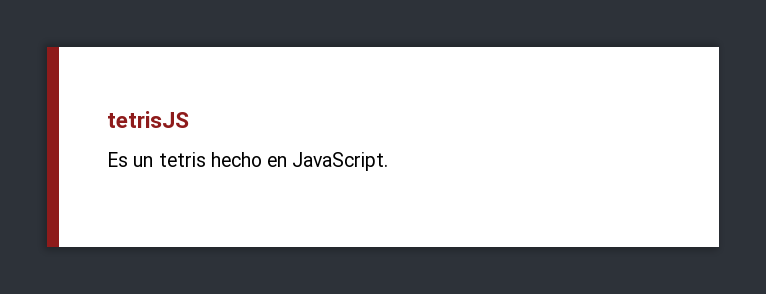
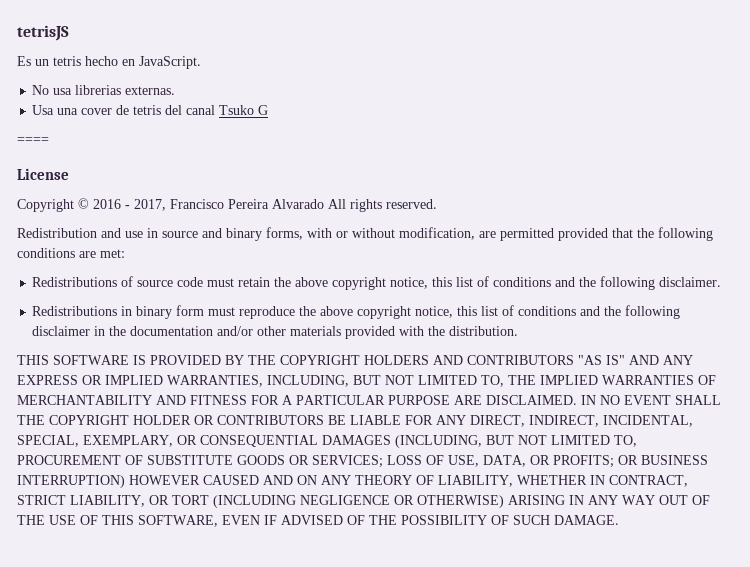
+ No usa librerias externas.
+ Usa una cover de tetris del canal Tsuko G
+ ====
+ License
+ Copyright © 2016 - 2017, Francisco Pereira Alvarado All rights reserved.
+ Redistribution and use in source and binary forms, with or without modification, are permitted provided that the following conditions are met:
+ Redistributions of source code must retain the above copyright notice, this list of conditions and the following disclaimer.
+ Redistributions in binary form must reproduce the above copyright notice, this list of conditions and the following disclaimer in the documentation and/or other materials provided with the distribution.
+ THIS SOFTWARE IS PROVIDED BY THE COPYRIGHT HOLDERS AND CONTRIBUTORS "AS IS" AND ANY EXPRESS OR IMPLIED WARRANTIES, INCLUDING, BUT NOT LIMITED TO, THE IMPLIED WARRANTIES OF MERCHANTABILITY AND FITNESS FOR A PARTICULAR PURPOSE ARE DISCLAIMED. IN NO EVENT SHALL THE COPYRIGHT HOLDER OR CONTRIBUTORS BE LIABLE FOR ANY DIRECT, INDIRECT, INCIDENTAL, SPECIAL, EXEMPLARY, OR CONSEQUENTIAL DAMAGES (INCLUDING, BUT NOT LIMITED TO, PROCUREMENT OF SUBSTITUTE GOODS OR SERVICES; LOSS OF USE, DATA, OR PROFITS; OR BUSINESS INTERRUPTION) HOWEVER CAUSED AND ON ANY THEORY OF LIABILITY, WHETHER IN CONTRACT, STRICT LIABILITY, OR TORT (INCLUDING NEGLIGENCE OR OTHERWISE) ARISING IN ANY WAY OUT OF THE USE OF THIS SOFTWARE, EVEN IF ADVISED OF THE POSSIBILITY OF SUCH DAMAGE.

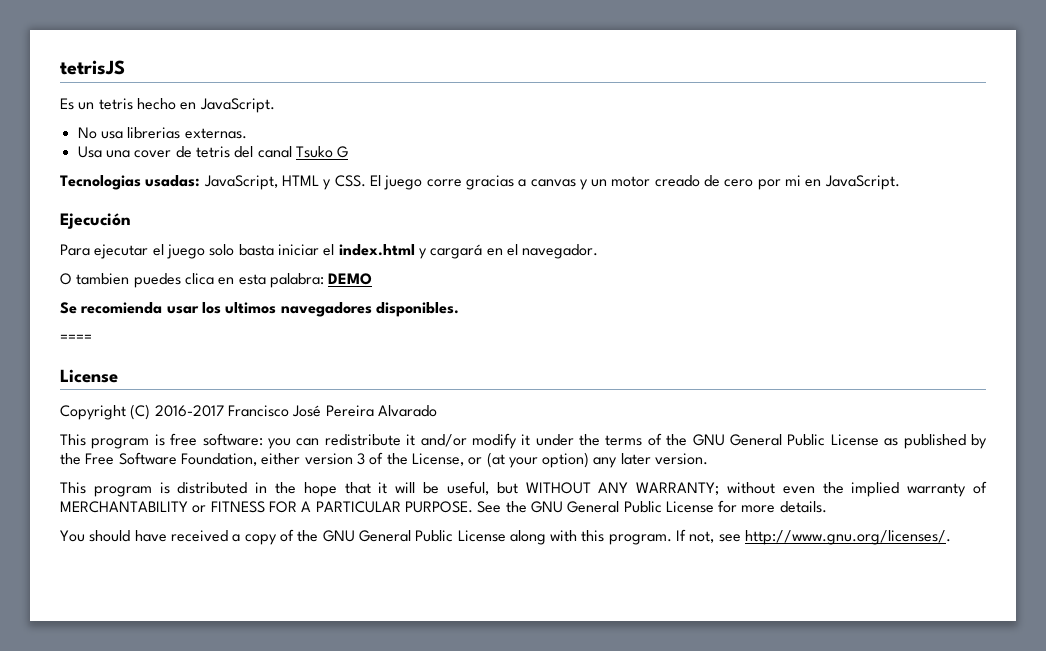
+ Tecnologias usadas: JavaScript, HTML y CSS. El juego corre gracias a canvas y un motor creado de cero por mi en JavaScript.
+ Ejecución
+ Para ejecutar el juego solo basta iniciar el index.html y cargará en el navegador.
+ O tambien puedes clica en esta palabra: DEMO
+ Se recomienda usar los ultimos navegadores disponibles.
  ====
  License
- Copyright © 2016 - 2017, Francisco Pereira Alvarado All rights reserved.
- Redistribution and use in source and binary forms, with or without modification, are permitted provided that the following conditions are met:
- Redistributions of source code must retain the above copyright notice, this list of conditions and the following disclaimer.
- Redistributions in binary form must reproduce the above copyright notice, this list of conditions and the following disclaimer in the documentation and/or other materials provided with the distribution.
- THIS SOFTWARE IS PROVIDED BY THE COPYRIGHT HOLDERS AND CONTRIBUTORS "AS IS" AND ANY EXPRESS OR IMPLIED WARRANTIES, INCLUDING, BUT NOT LIMITED TO, THE IMPLIED WARRANTIES OF MERCHANTABILITY AND FITNESS FOR A PARTICULAR PURPOSE ARE DISCLAIMED. IN NO EVENT SHALL THE COPYRIGHT HOLDER OR CONTRIBUTORS BE LIABLE FOR ANY DIRECT, INDIRECT, INCIDENTAL, SPECIAL, EXEMPLARY, OR CONSEQUENTIAL DAMAGES (INCLUDING, BUT NOT LIMITED TO, PROCUREMENT OF SUBSTITUTE GOODS OR SERVICES; LOSS OF USE, DATA, OR PROFITS; OR BUSINESS INTERRUPTION) HOWEVER CAUSED AND ON ANY THEORY OF LIABILITY, WHETHER IN CONTRACT, STRICT LIABILITY, OR TORT (INCLUDING NEGLIGENCE OR OTHERWISE) ARISING IN ANY WAY OUT OF THE USE OF THIS SOFTWARE, EVEN IF ADVISED OF THE POSSIBILITY OF SUCH DAMAGE.
+ Copyright (C) 2016-2017 Francisco José Pereira Alvarado
+ This program is free software: you can redistribute it and/or modify it under the terms of the GNU General Public License as published by the Free Software Foundation, either version 3 of the License, or (at your option) any later version.
+ This program is distributed in the hope that it will be useful, but WITHOUT ANY WARRANTY; without even the implied warranty of MERCHANTABILITY or FITNESS FOR A PARTICULAR PURPOSE. See the GNU General Public License for more details.
+ You should have received a copy of the GNU General Public License along with this program. If not, see http://www.gnu.org/licenses/.

